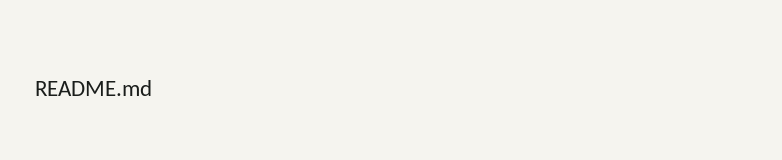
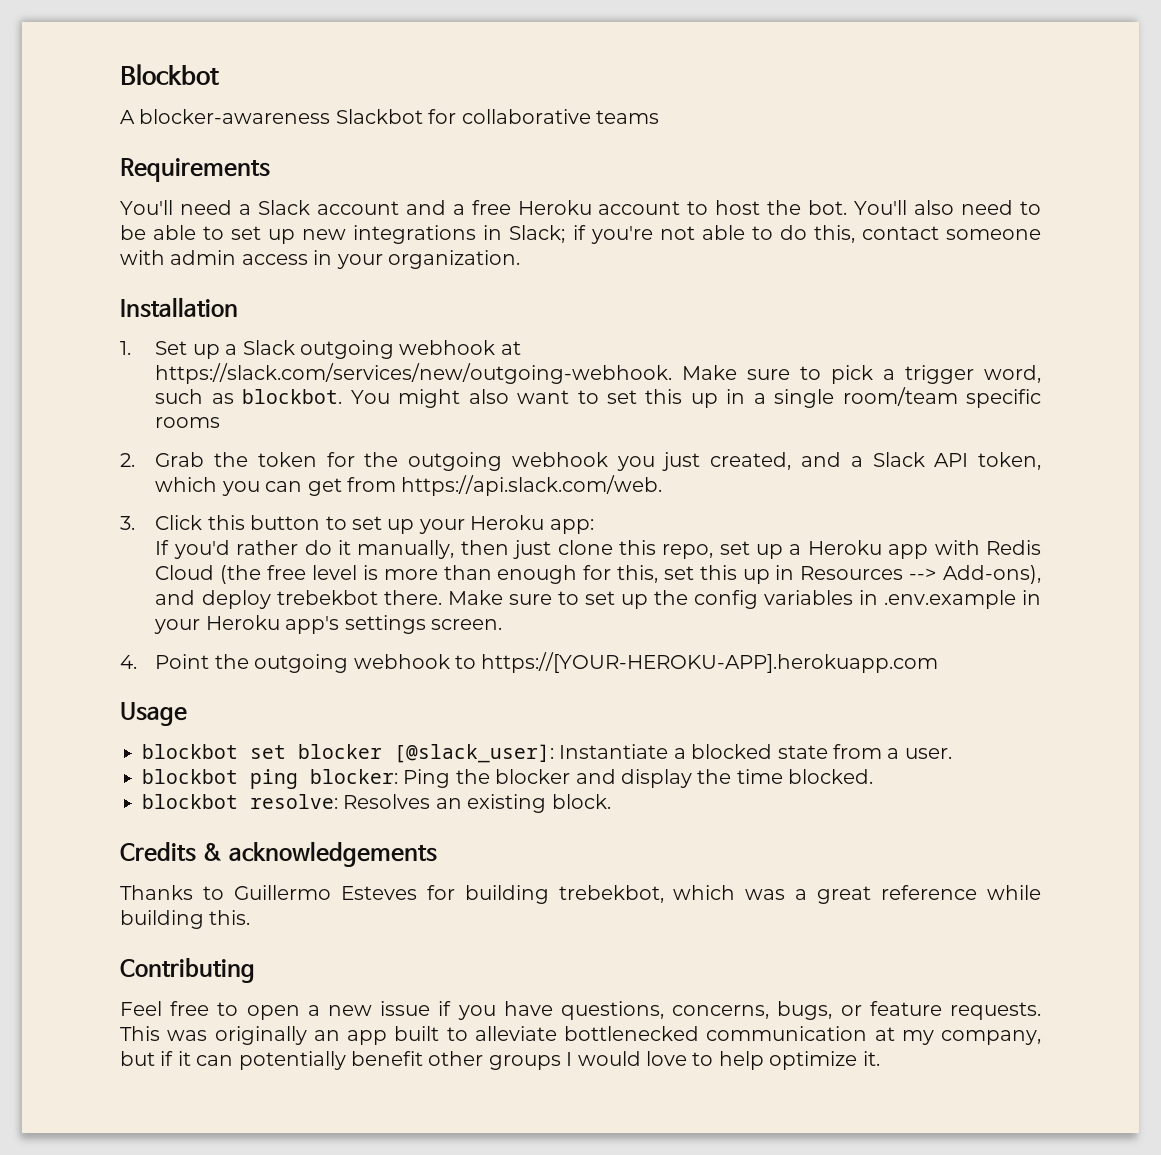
- README.md
+ Blockbot
+ A blocker-awareness Slackbot for collaborative teams
+ Requirements
+ You'll need a Slack account and a free Heroku account to host the bot. You'll also need to be able to set up new integrations in Slack; if you're not able to do this, contact someone with admin access in your organization.
+ Installation
+ 1. Set up a Slack outgoing webhook at https://slack.com/services/new/outgoing-webhook. Make sure to pick a trigger word, such as blockbot. You might also want to set this up in a single room/team specific rooms
+ 2. Grab the token for the outgoing webhook you just created, and a Slack API token, which you can get from https://api.slack.com/web.
+ 3. Click this button to set up your Heroku app:
+ If you'd rather do it manually, then just clone this repo, set up a Heroku app with Redis Cloud (the free level is more than enough for this, set this up in Resources --> Add-ons), and deploy trebekbot there. Make sure to set up the config variables in .env.example in your Heroku app's settings screen.
+ 4. Point the outgoing webhook to https://[YOUR-HEROKU-APP].herokuapp.com
+ Usage
+ blockbot set blocker [@slack_user]: Instantiate a blocked state from a user.
+ blockbot ping blocker: Ping the blocker and display the time blocked.
+ blockbot resolve: Resolves an existing block.
+ Credits & acknowledgements
+ Thanks to Guillermo Esteves for building trebekbot, which was a great reference while building this.
+ Contributing
+ Feel free to open a new issue if you have questions, concerns, bugs, or feature requests. This was originally an app built to alleviate bottlenecked communication at my company, but if it can potentially benefit other groups I would love to help optimize it.

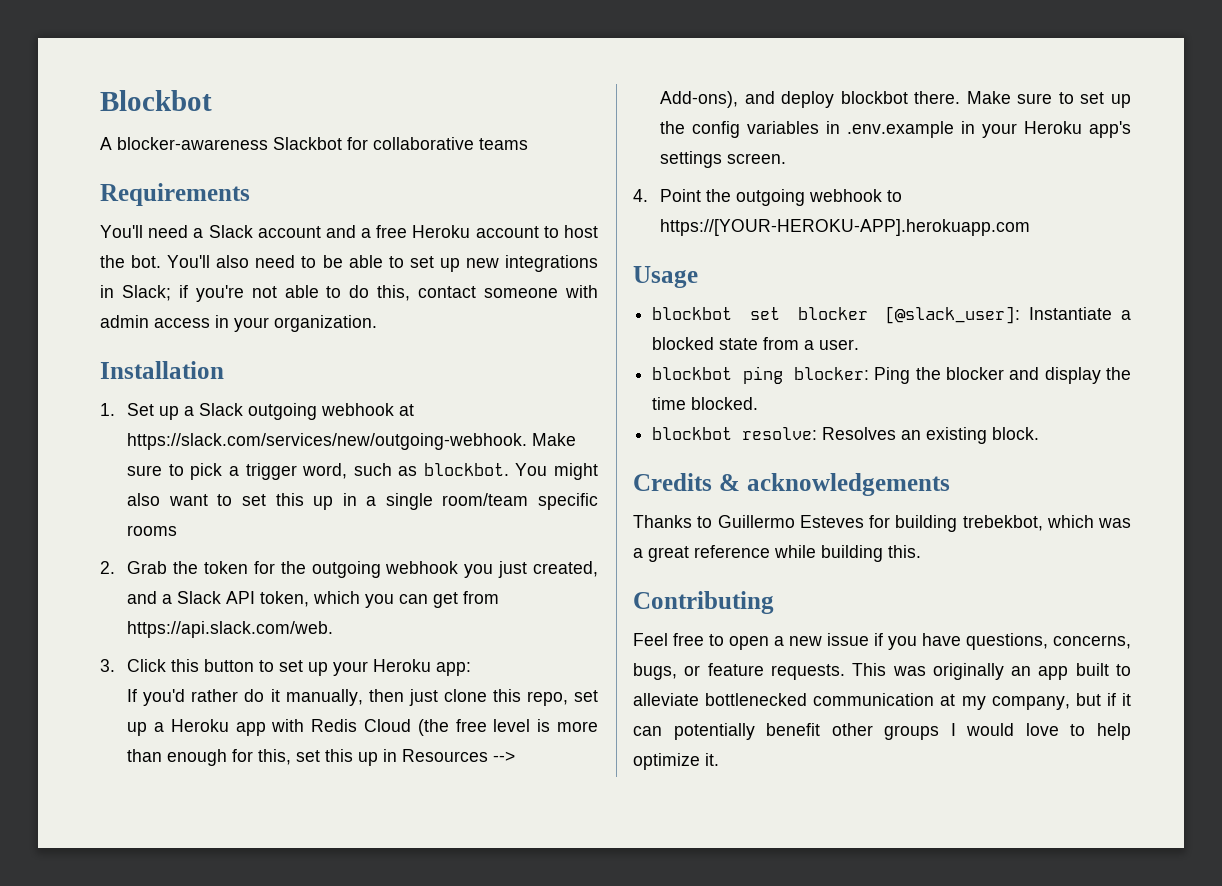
- If you'd rather do it manually, then just clone this repo, set up a Heroku app with Redis Cloud (the free level is more than enough for this, set this up in Resources --> Add-ons), and deploy trebekbot there.
+ If you'd rather do it manually, then just clone this repo, set up a Heroku app with Redis Cloud (the free level is more than enough for this, set this up in Resources --> Add-ons), and deploy blockbot there.

